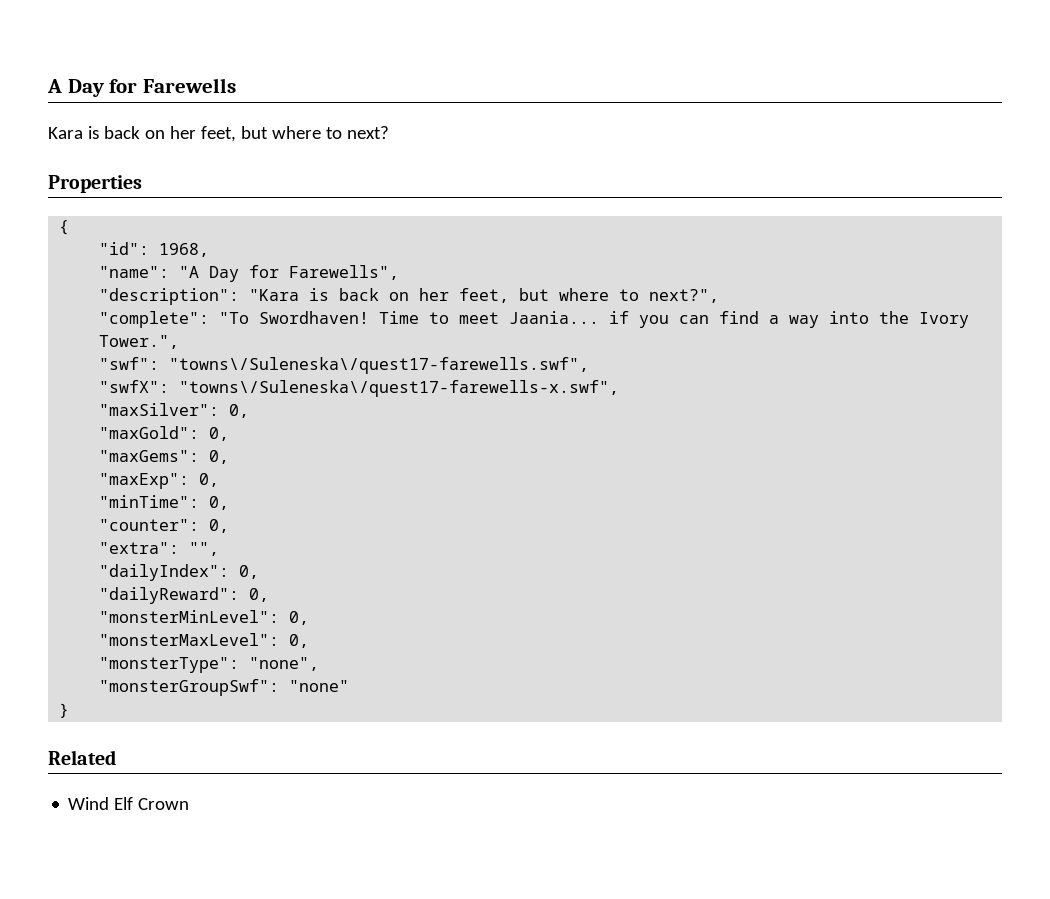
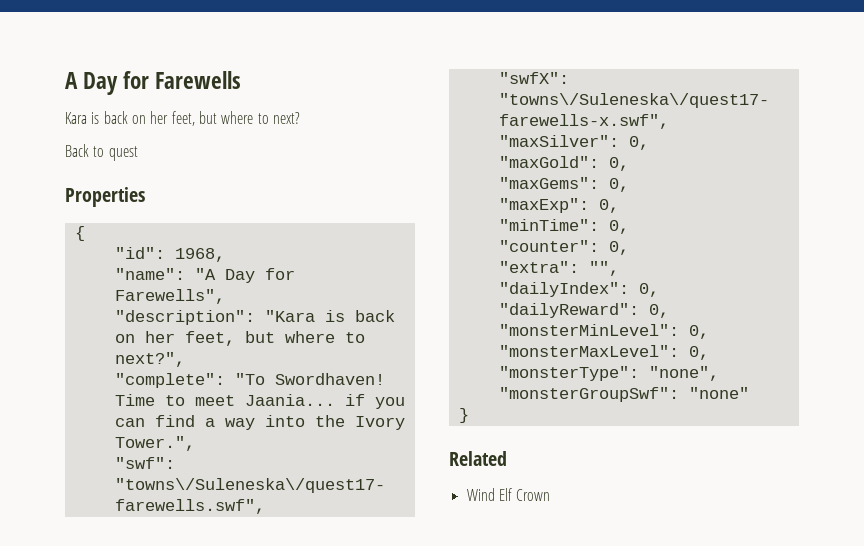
+ Back to quest

